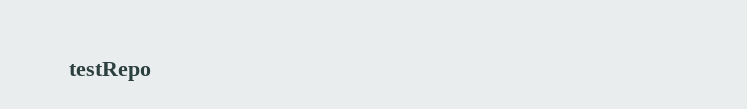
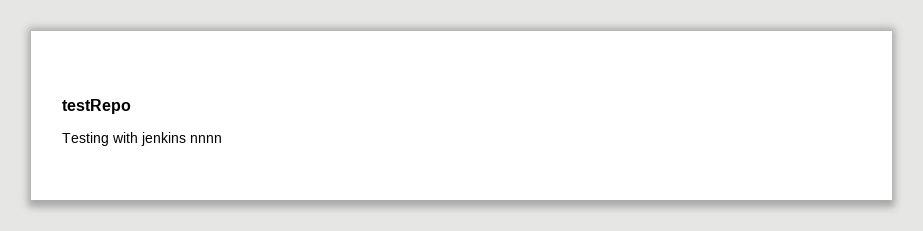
+ Testing with jenkins nnnn

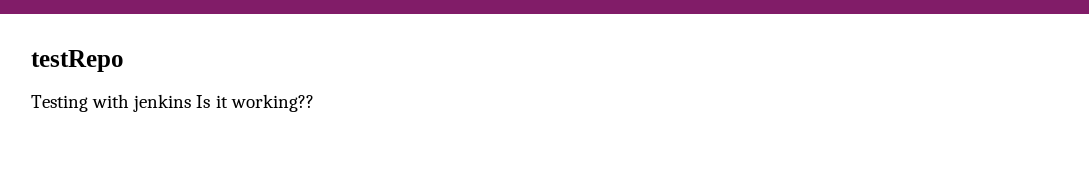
- Testing with jenkins nnnn
+ Testing with jenkins Is it working??

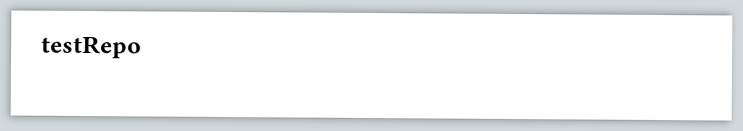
- Testing with jenkins Is it working??

